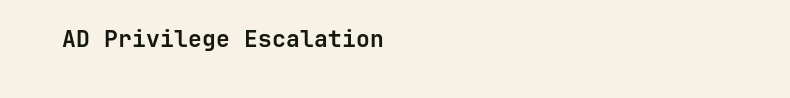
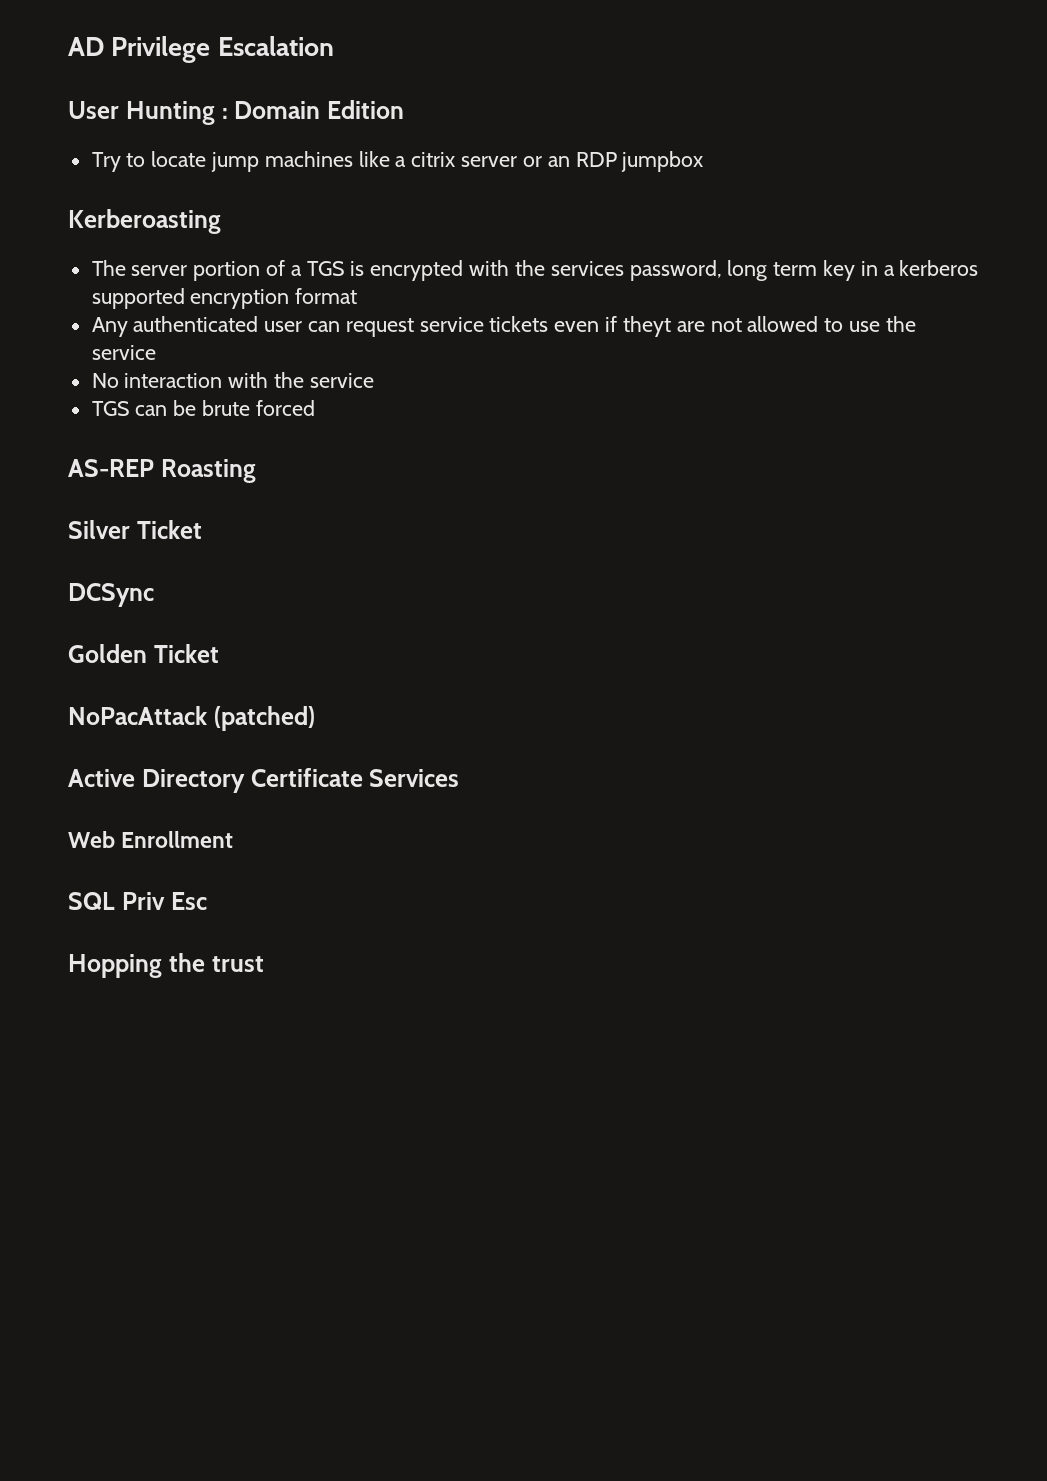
+ User Hunting : Domain Edition
+ Try to locate jump machines like a citrix server or an RDP jumpbox
+ Kerberoasting
+ The server portion of a TGS is encrypted with the services password, long term key in a kerberos supported encryption format
+ Any authenticated user can request service tickets even if theyt are not allowed to use the service
+ No interaction with the service
+ TGS can be brute forced
+ AS-REP Roasting
+ Silver Ticket
+ DCSync
+ Golden Ticket
+ NoPacAttack (patched)
+ Active Directory Certificate Services
+ Web Enrollment
+ SQL Priv Esc
+ Hopping the trust

